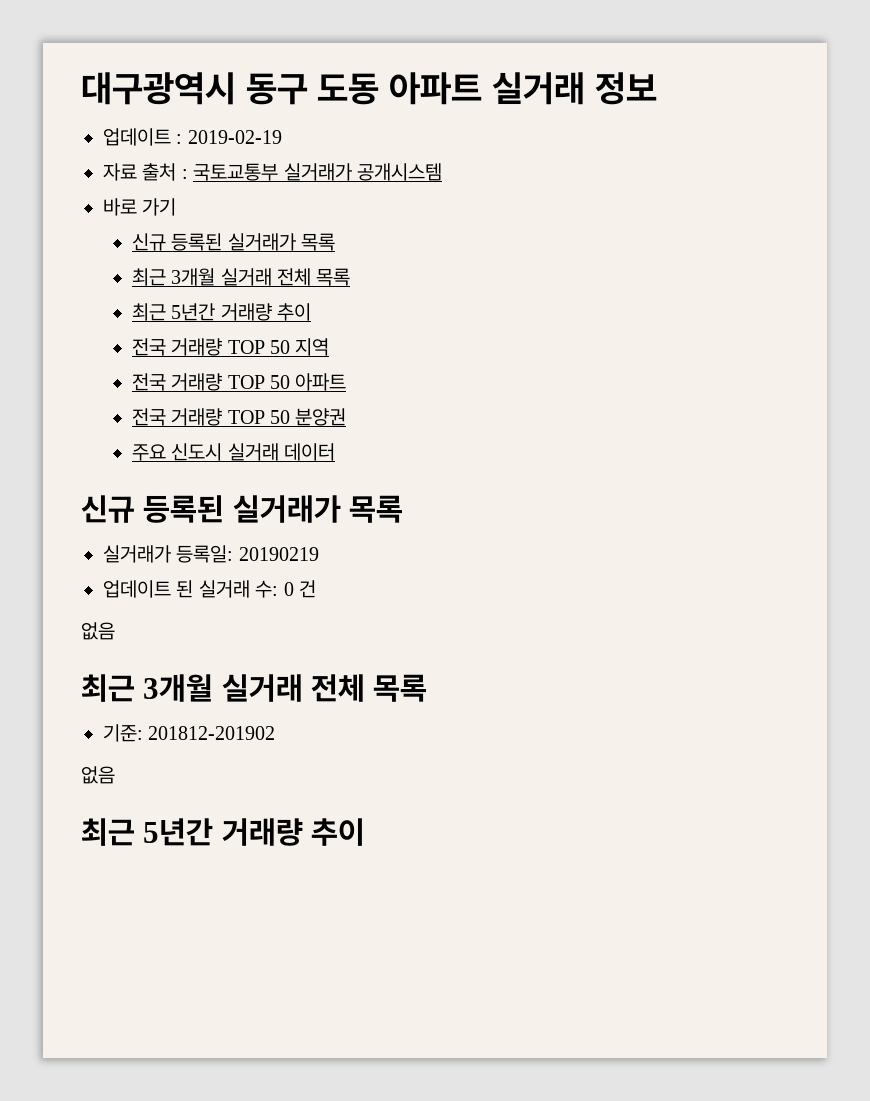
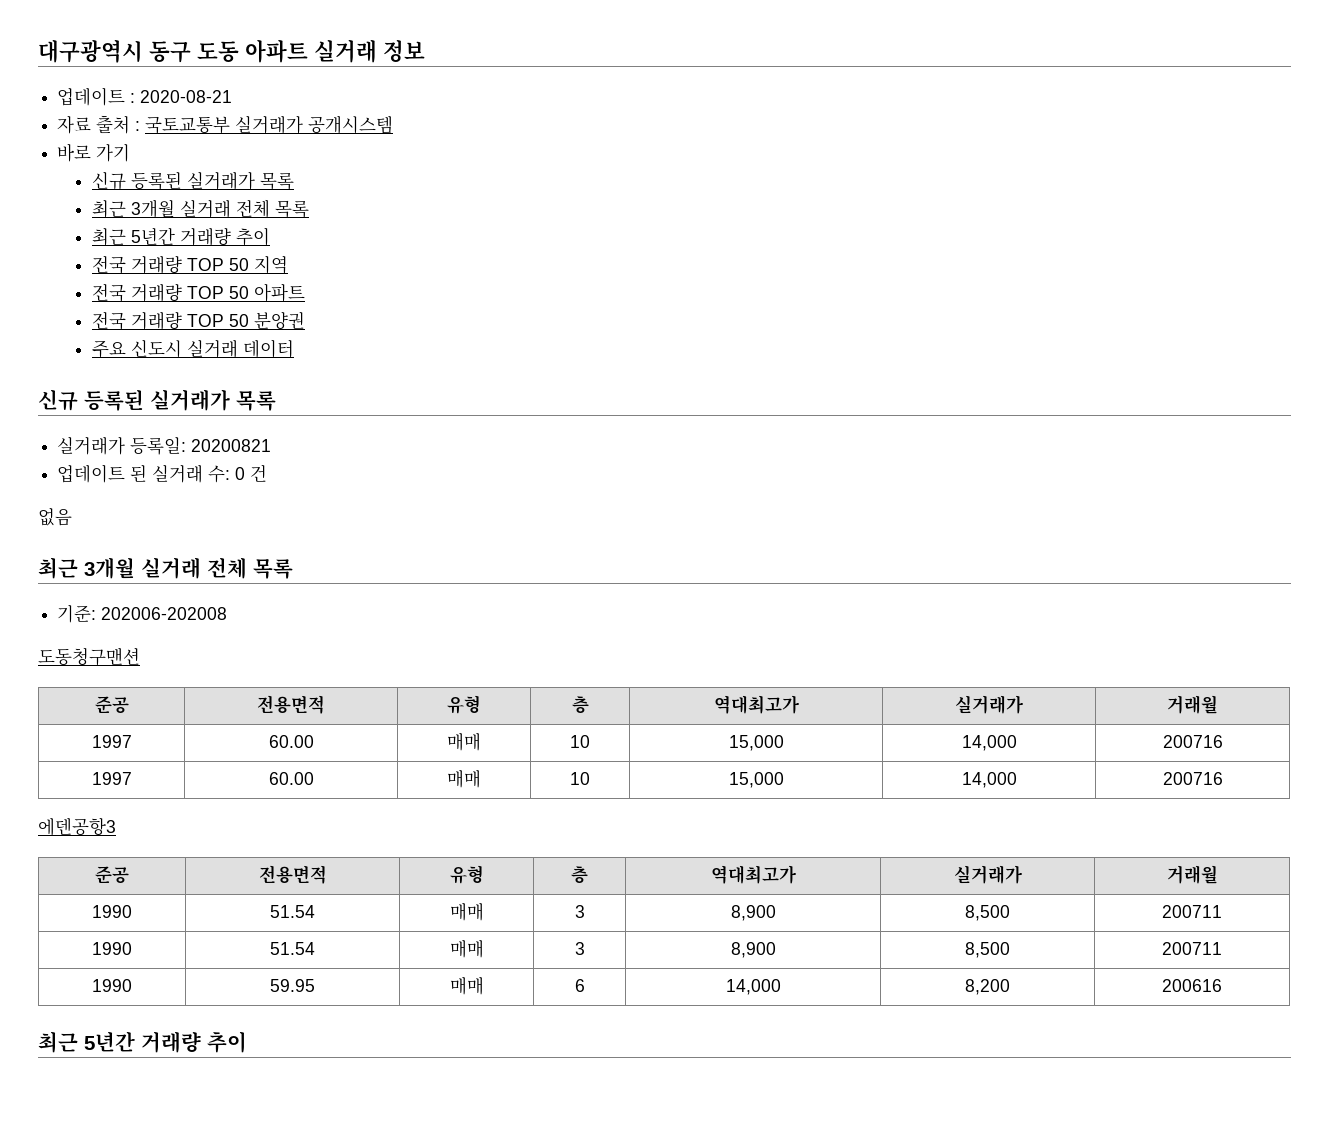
- 업데이트 : 2019-02-19
+ 업데이트 : 2020-08-21
- 실거래가 등록일: 20190219
+ 실거래가 등록일: 20200821
- 기준: 201812-201902
- 없음
+ 기준: 202006-202008
+ 도동청구맨션
+ 준공 | 전용면적 | 유형 | 층 | 역대최고가 | 실거래가 | 거래월
+ 1997 | 60.00 | 매매 | 10 | 15,000 | 14,000 | 200716
+ 1997 | 60.00 | 매매 | 10 | 15,000 | 14,000 | 200716
+ 에덴공항3
+ 준공 | 전용면적 | 유형 | 층 | 역대최고가 | 실거래가 | 거래월
+ 1990 | 51.54 | 매매 | 3 | 8,900 | 8,500 | 200711
+ 1990 | 51.54 | 매매 | 3 | 8,900 | 8,500 | 200711
+ 1990 | 59.95 | 매매 | 6 | 14,000 | 8,200 | 200616

